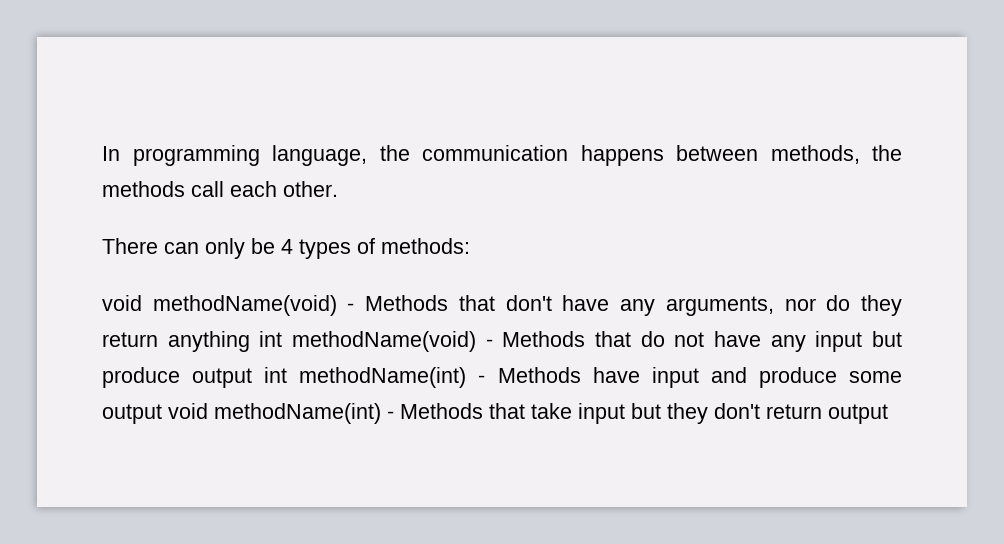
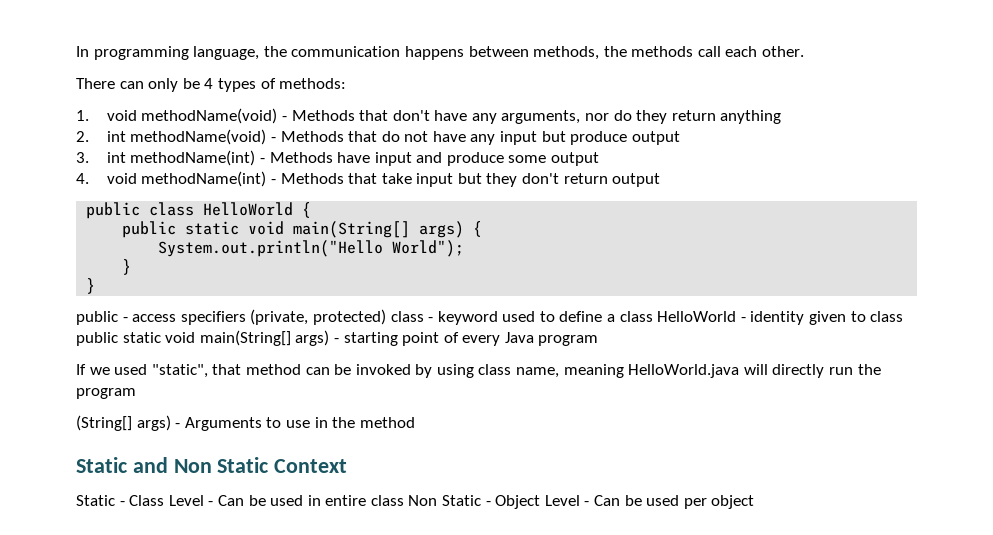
- void methodName(void) - Methods that don't have any arguments, nor do they return anything int methodName(void) - Methods that do not have any input but produce output int methodName(int) - Methods have input and produce some output void methodName(int) - Methods that take input but they don't return output
+ 1. void methodName(void) - Methods that don't have any arguments, nor do they return anything
+ 2. int methodName(void) - Methods that do not have any input but produce output
+ 3. int methodName(int) - Methods have input and produce some output
+ 4. void methodName(int) - Methods that take input but they don't return output
+ public class HelloWorld {
+ public static void main(String[] args) {
+ System.out.println("Hello World");
+ }
+ }
+ public - access specifiers (private, protected) class - keyword used to define a class HelloWorld - identity given to class public static void main(String[] args) - starting point of every Java program
+ If we used "static", that method can be invoked by using class name, meaning HelloWorld.java will directly run the program
+ (String[] args) - Arguments to use in the method
+ Static and Non Static Context
+ Static - Class Level - Can be used in entire class Non Static - Object Level - Can be used per object

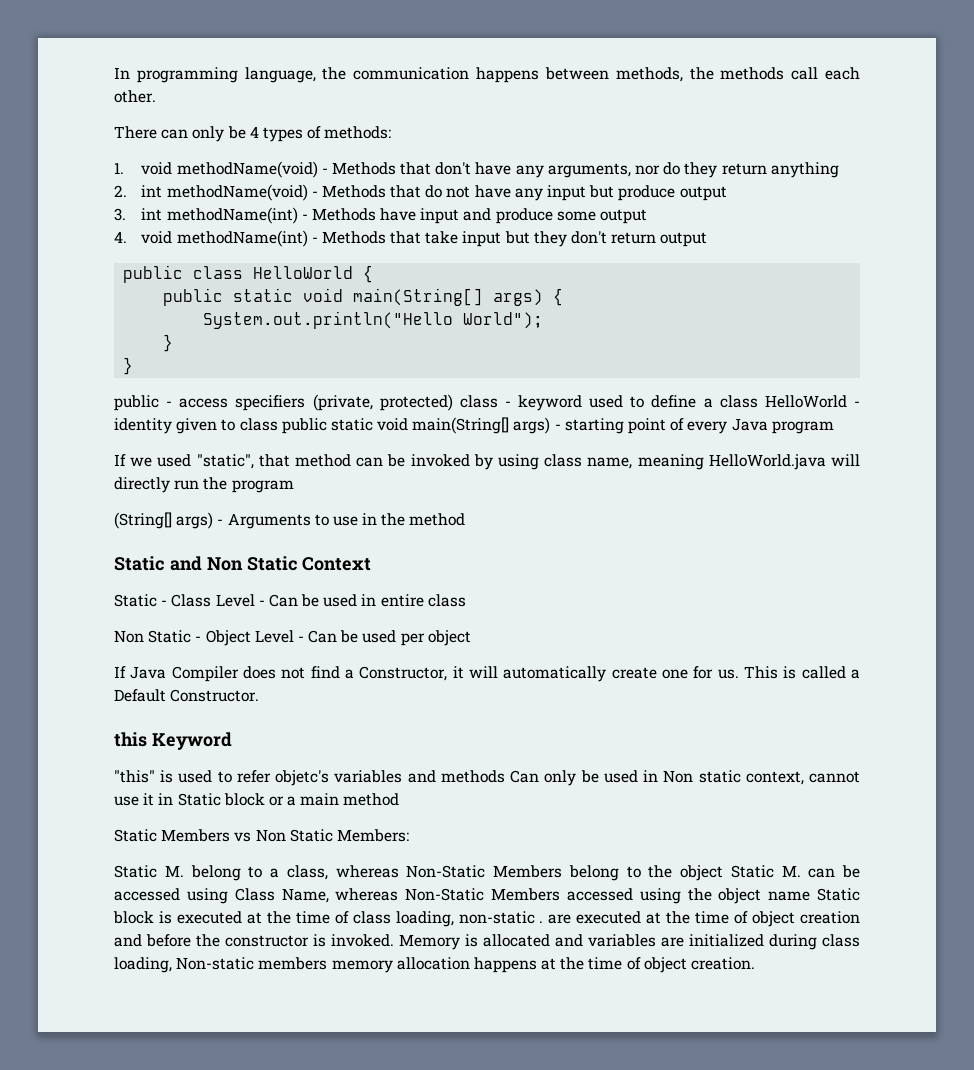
- Static - Class Level - Can be used in entire class Non Static - Object Level - Can be used per object
+ Static - Class Level - Can be used in entire class
+ Non Static - Object Level - Can be used per object
+ If Java Compiler does not find a Constructor, it will automatically create one for us. This is called a Default Constructor.
+ this Keyword
+ "this" is used to refer objetc's variables and methods Can only be used in Non static context, cannot use it in Static block or a main method
+ Static Members vs Non Static Members:
+ Static M. belong to a class, whereas Non-Static Members belong to the object Static M. can be accessed using Class Name, whereas Non-Static Members accessed using the object name Static block is executed at the time of class loading, non-static . are executed at the time of object creation and before the constructor is invoked. Memory is allocated and variables are initialized during class loading, Non-static members memory allocation happens at the time of object creation.

